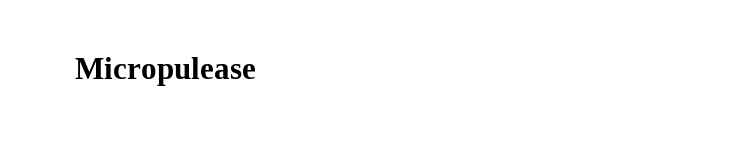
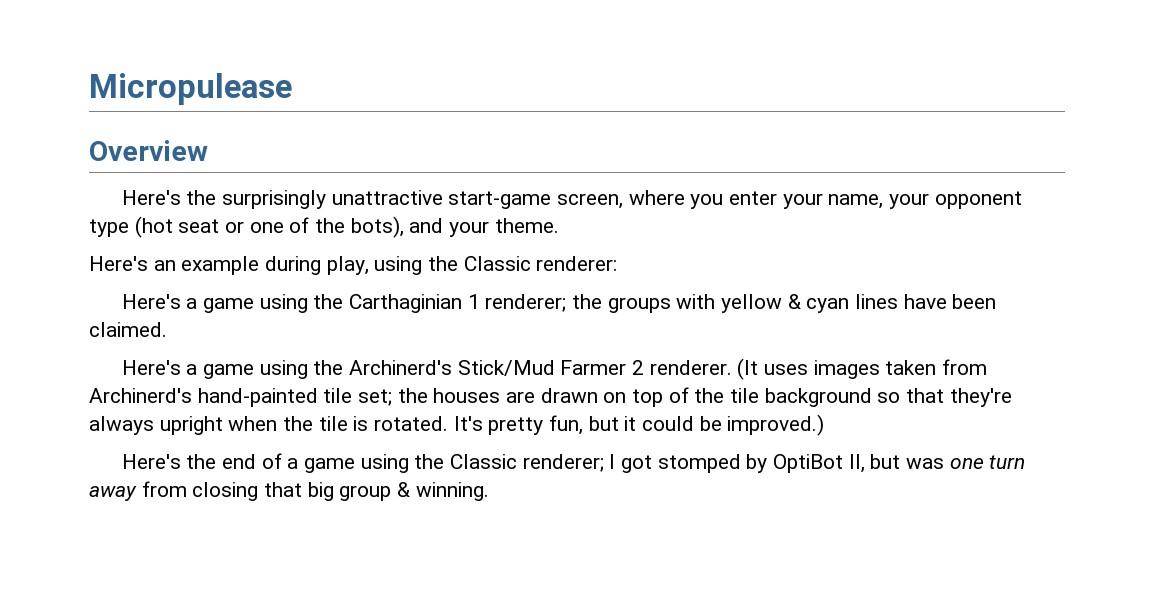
+ Overview
+ Here's the surprisingly unattractive start-game screen, where you enter your name, your opponent type (hot seat or one of the bots), and your theme.
+ Here's an example during play, using the Classic renderer:
+ Here's a game using the Carthaginian 1 renderer; the groups with yellow & cyan lines have been claimed.
+ Here's a game using the Archinerd's Stick/Mud Farmer 2 renderer. (It uses images taken from Archinerd's hand-painted tile set; the houses are drawn on top of the tile background so that they're always upright when the tile is rotated. It's pretty fun, but it could be improved.)
+ Here's the end of a game using the Classic renderer; I got stomped by OptiBot II, but was one turn away from closing that big group & winning.

